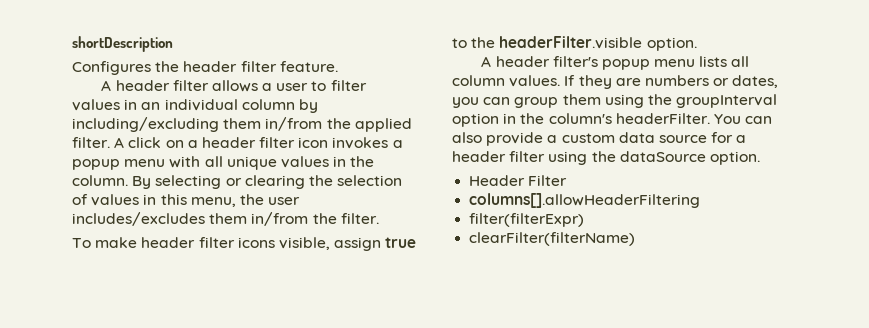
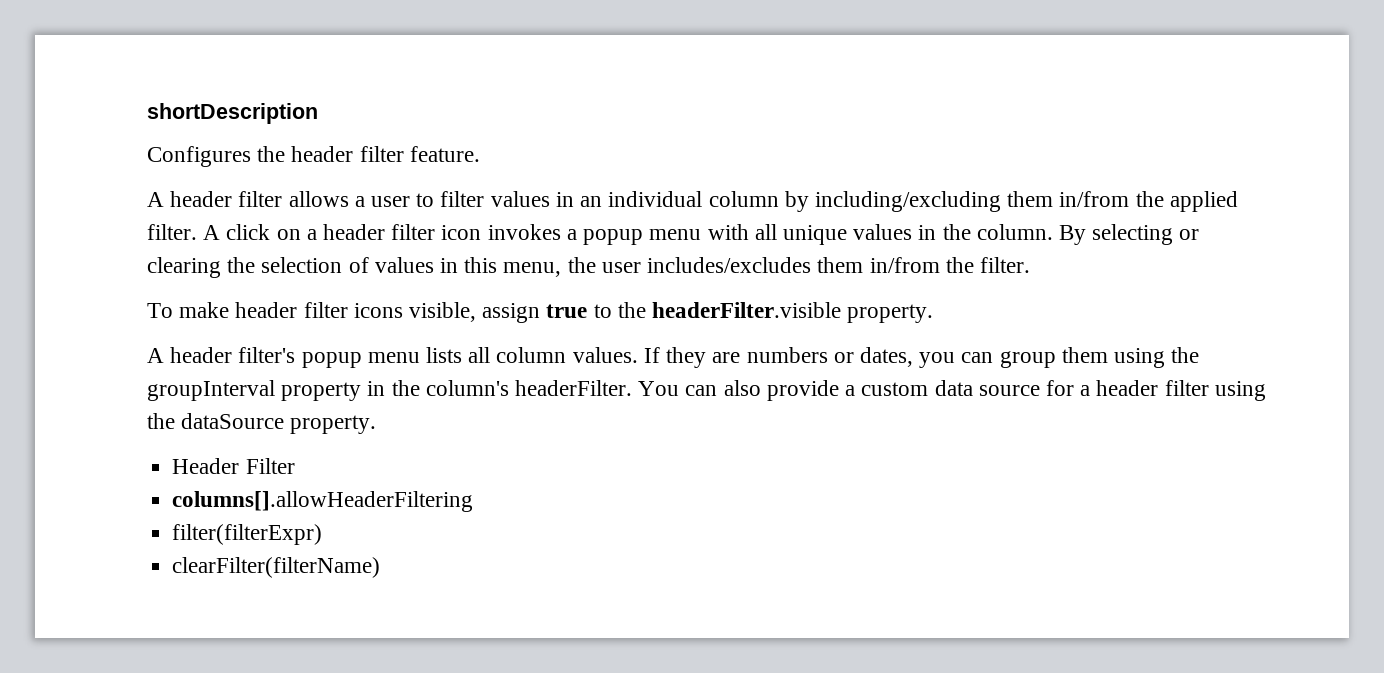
- To make header filter icons visible, assign true to the headerFilter.visible option.
+ To make header filter icons visible, assign true to the headerFilter.visible property.
- If they are numbers or dates, you can group them using the groupInterval option in the column's headerFilter.
+ If they are numbers or dates, you can group them using the groupInterval property in the column's headerFilter.
- You can also provide a custom data source for a header filter using the dataSource option.
+ You can also provide a custom data source for a header filter using the dataSource property.

